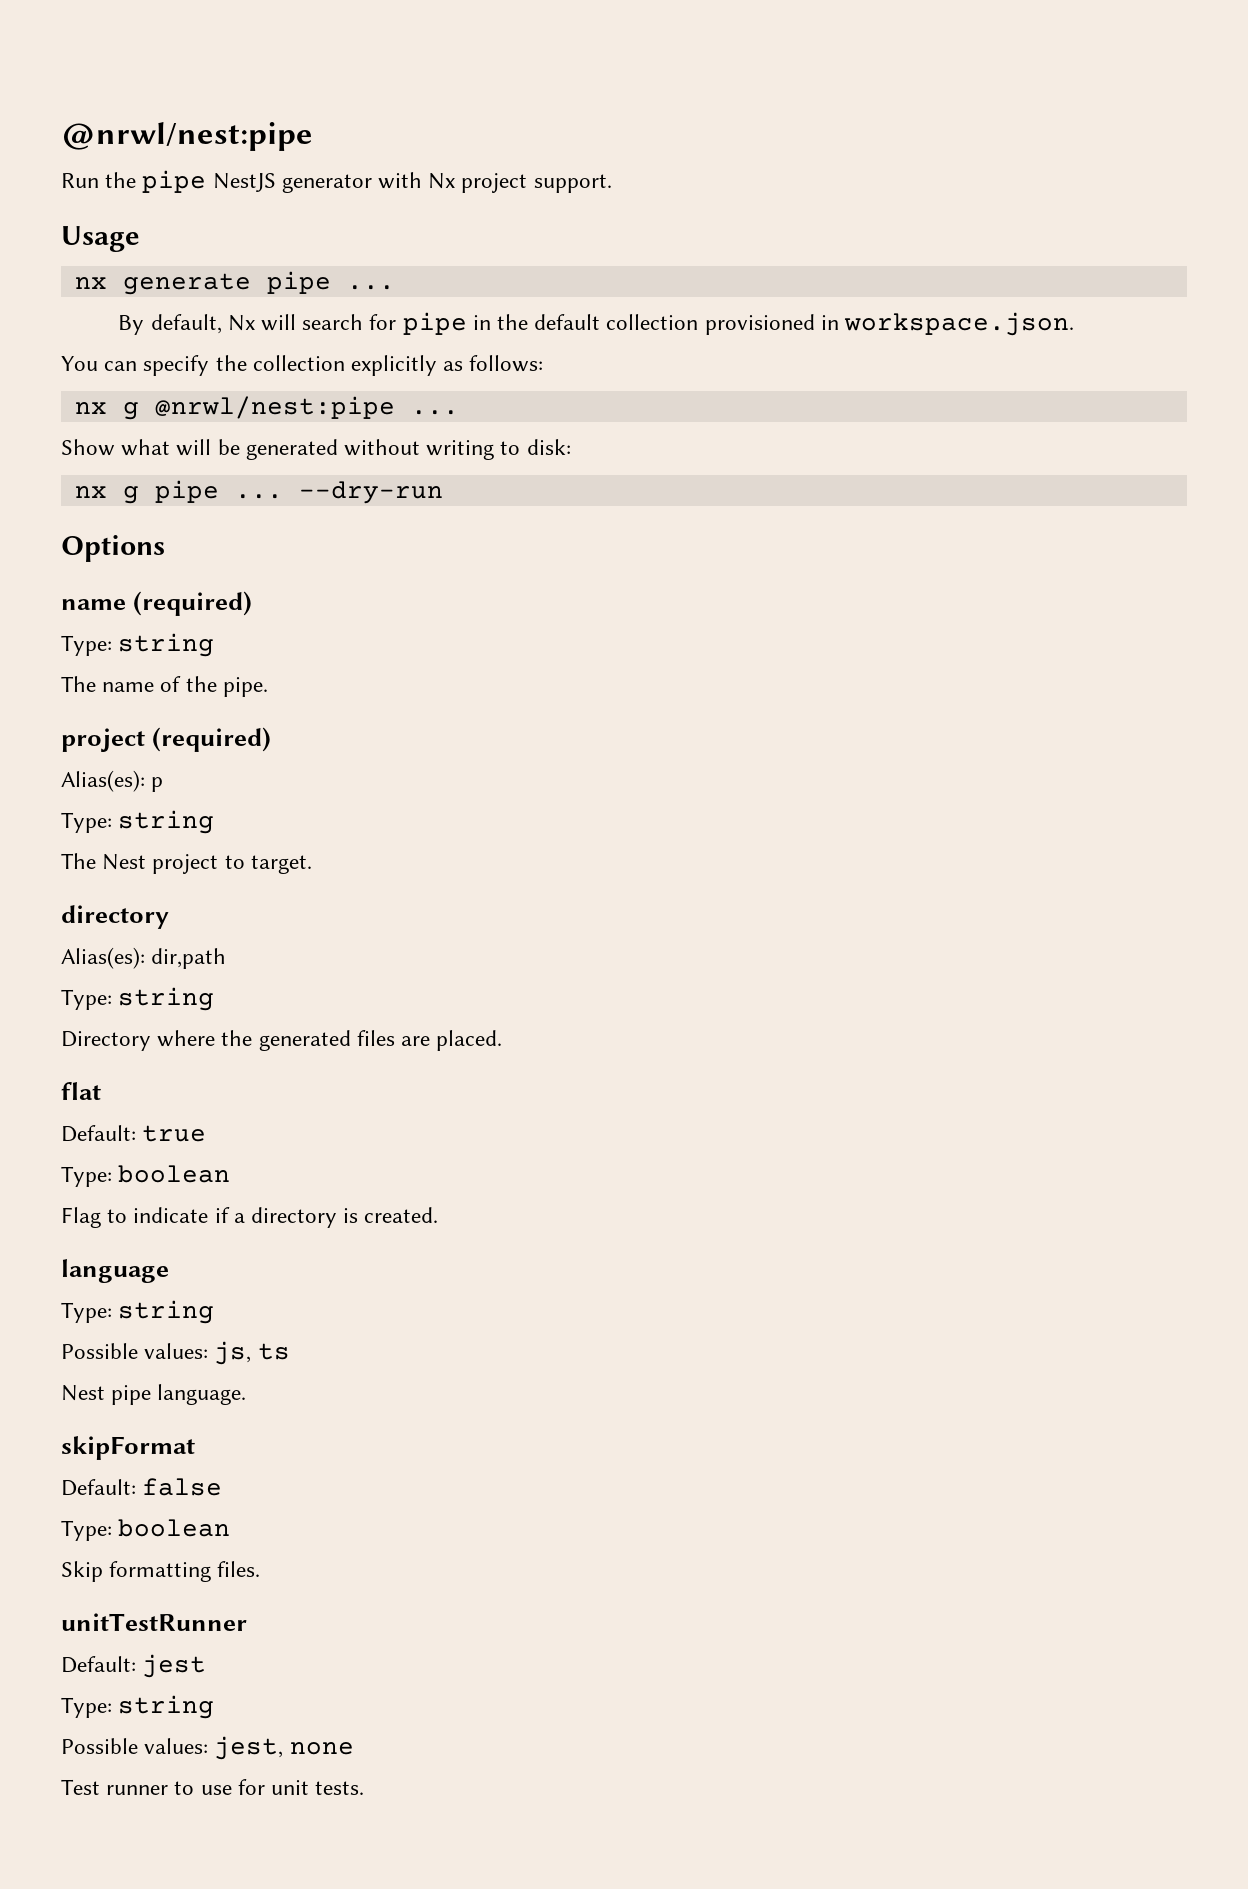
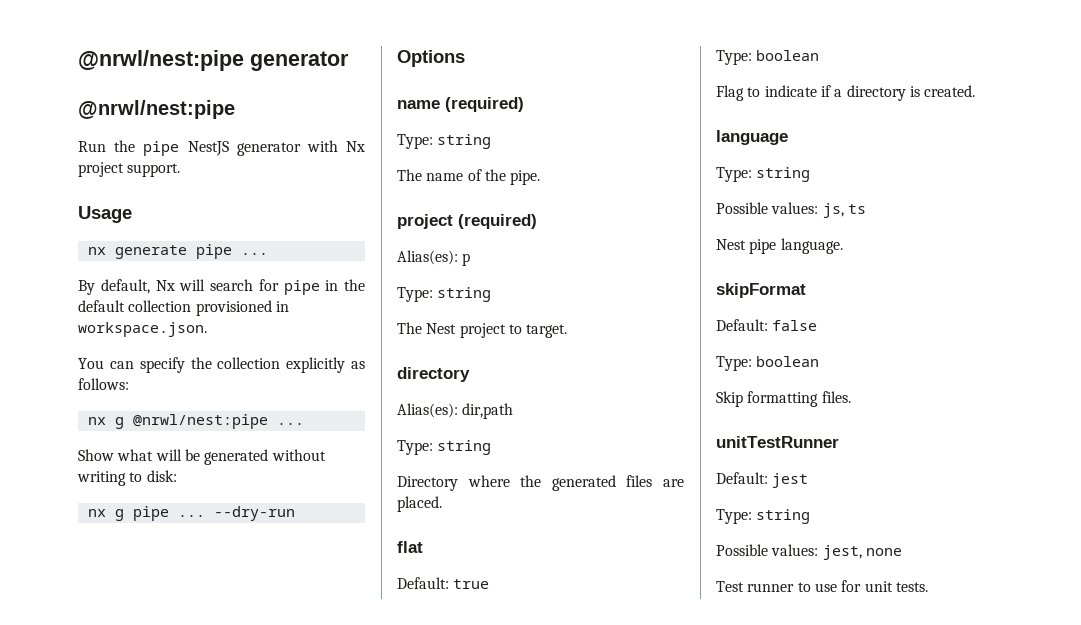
+ @nrwl/nest:pipe generator

